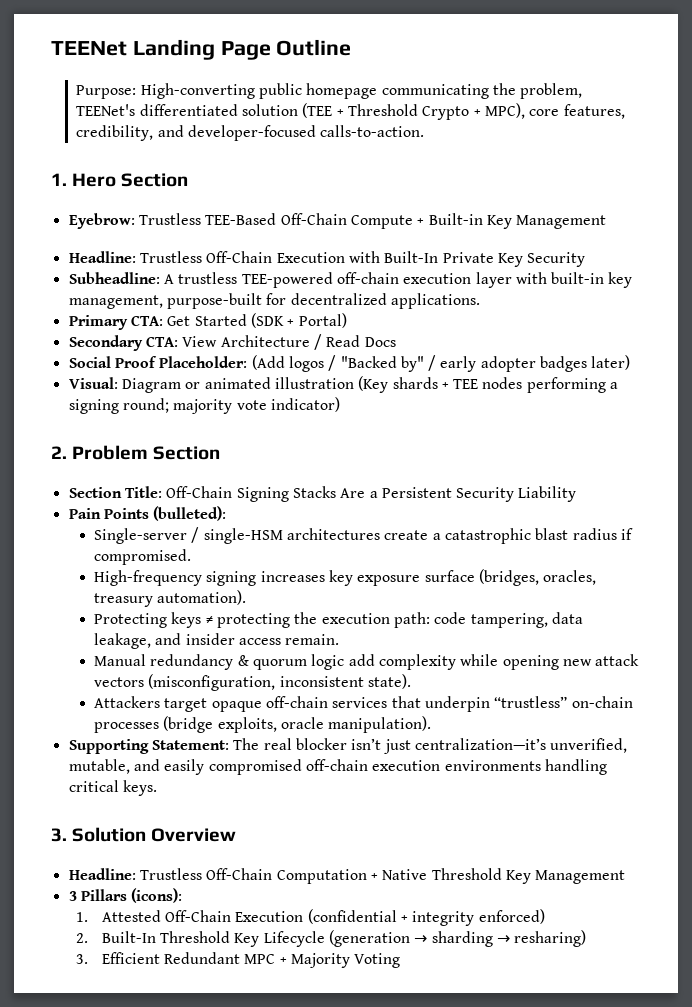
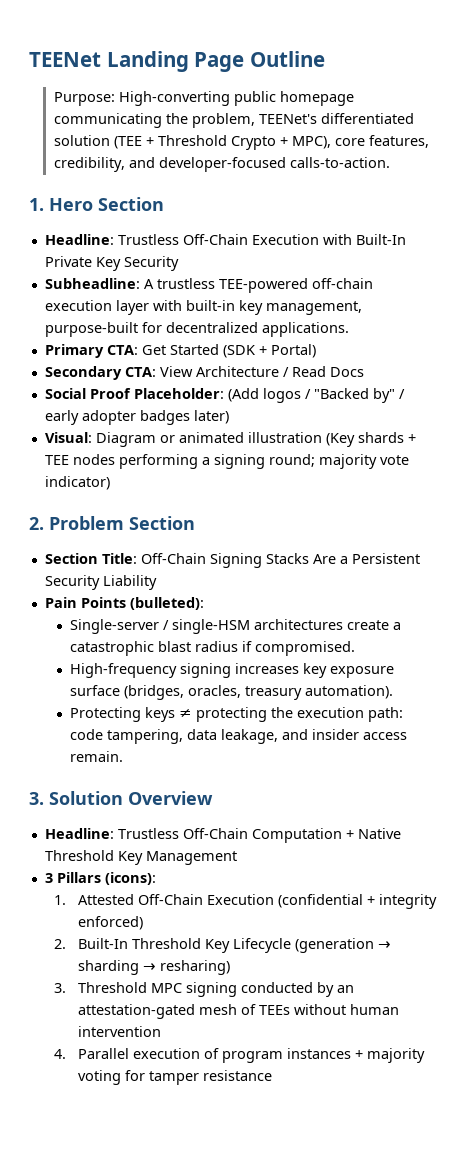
- Eyebrow: Trustless TEE-Based Off-Chain Compute + Built-in Key Management
- Manual redundancy & quorum logic add complexity while opening new attack vectors (misconfiguration, inconsistent state).
- Attackers target opaque off-chain services that underpin “trustless” on-chain processes (bridge exploits, oracle manipulation).
- Supporting Statement: The real blocker isn’t just centralization—it’s unverified, mutable, and easily compromised off-chain execution environments handling critical keys.
- 3. Efficient Redundant MPC + Majority Voting
+ 3. Threshold MPC signing conducted by an attestation-gated mesh of TEEs without human intervention
+ 4. Parallel execution of program instances + majority voting for tamper resistance

